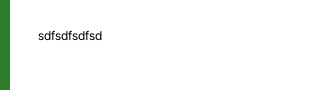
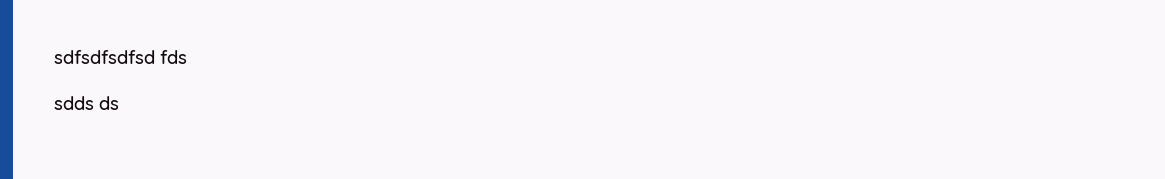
- sdfsdfsdfsd
+ sdfsdfsdfsd fds
+ sdds ds

